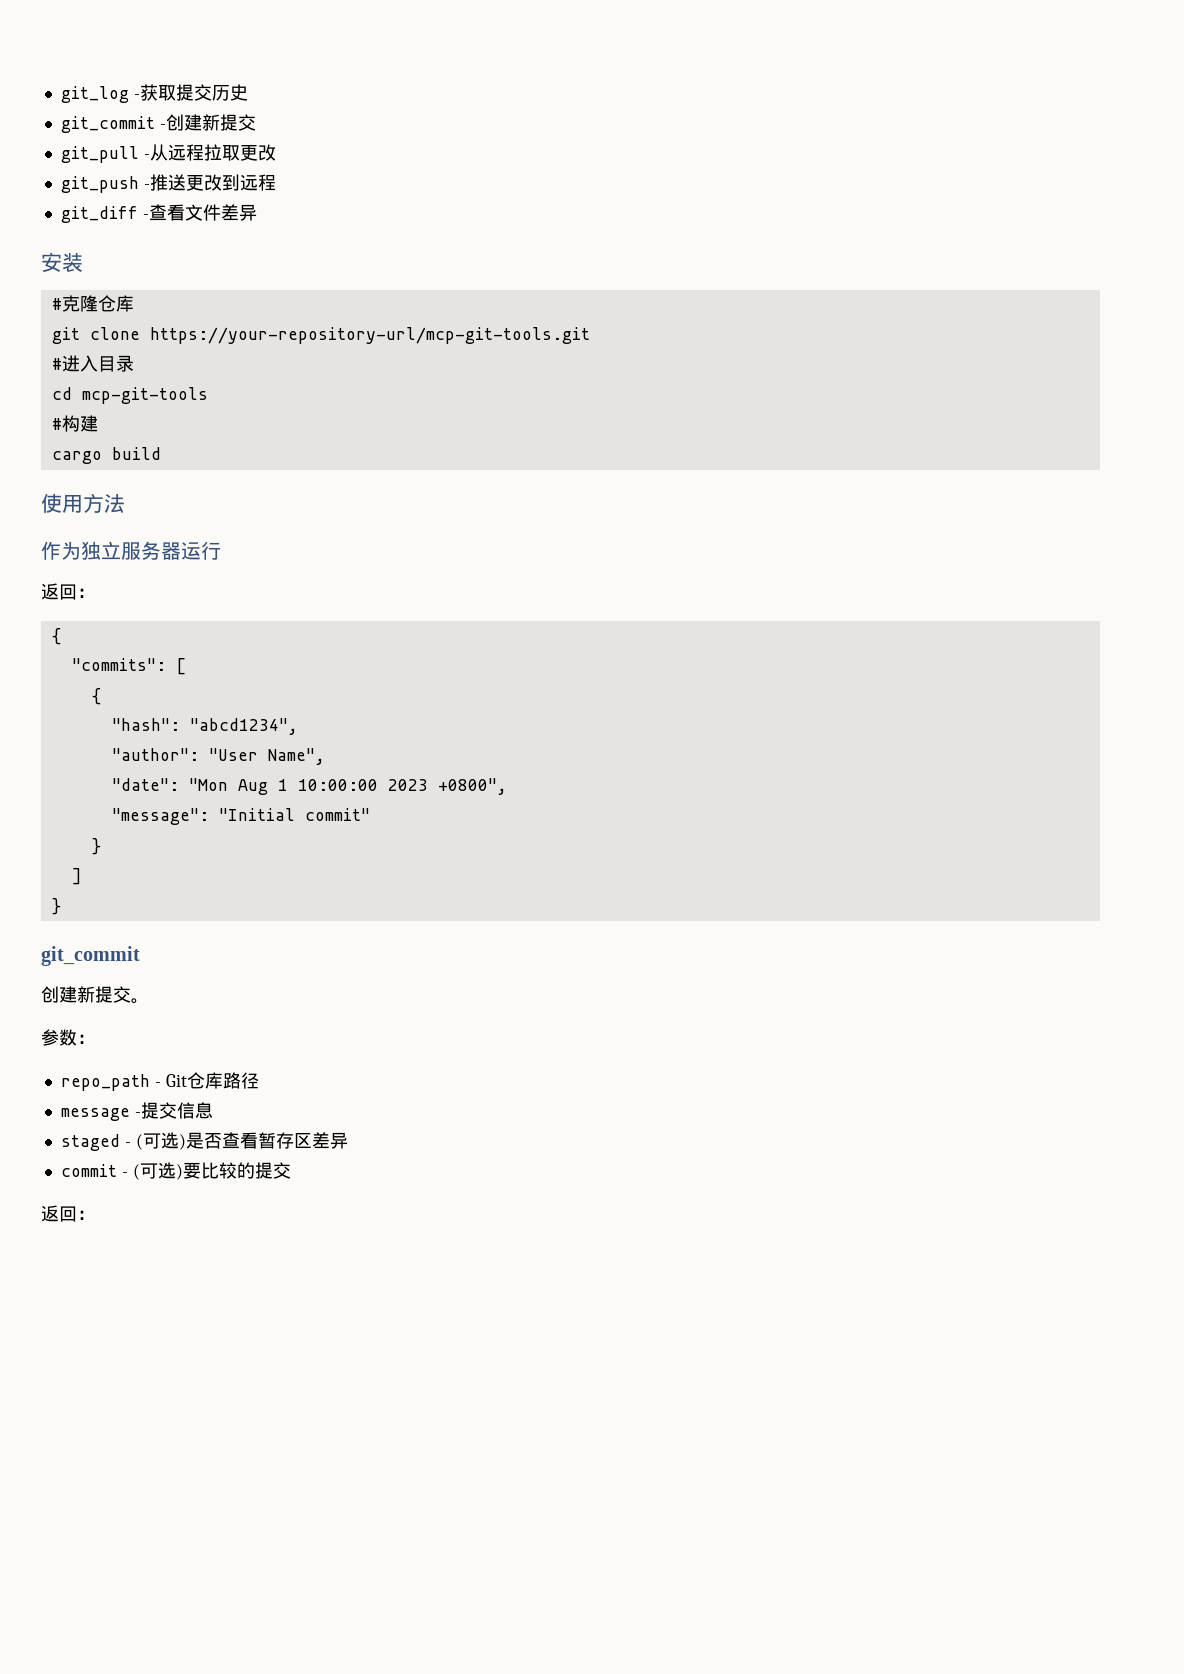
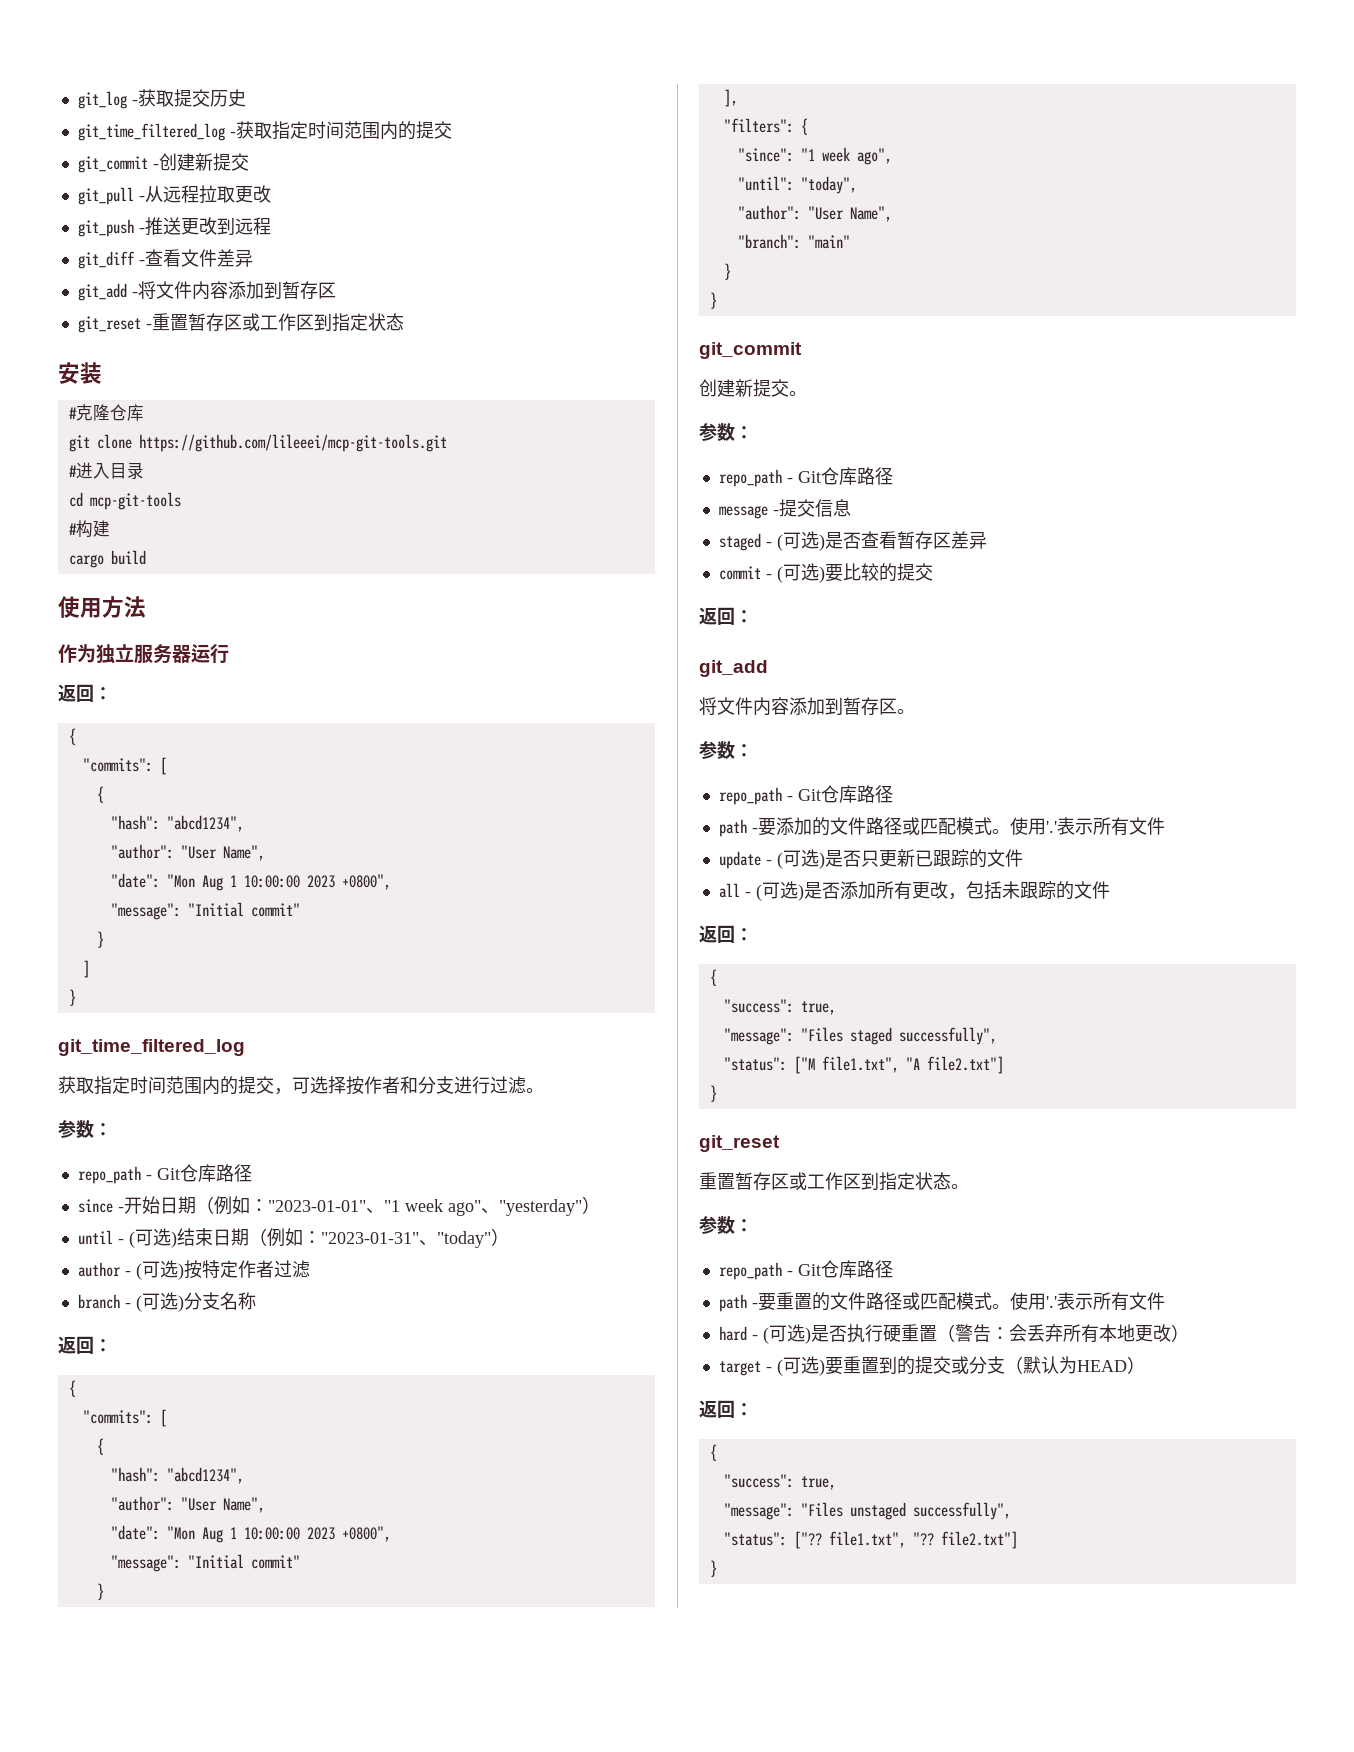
+ git_time_filtered_log -获取指定时间范围内的提交
+ git_add -将文件内容添加到暂存区
+ git_reset -重置暂存区或工作区到指定状态
- git clone https://your-repository-url/mcp-git-tools.git
+ git clone https://github.com/lileeei/mcp-git-tools.git
  ]
+ }
+ git_time_filtered_log
+ 获取指定时间范围内的提交，可选择按作者和分支进行过滤。
+ 参数：
+ repo_path - Git仓库路径
+ since -开始日期（例如："2023-01-01"、"1 week ago"、"yesterday"）
+ until - (可选)结束日期（例如："2023-01-31"、"today"）
+ author - (可选)按特定作者过滤
+ branch - (可选)分支名称
+ 返回：
+ {
+ "commits": [
+ {
+ "hash": "abcd1234",
+ "author": "User Name",
+ "date": "Mon Aug 1 10:00:00 2023 +0800",
+ "message": "Initial commit"
+ }
+ ],
+ "filters": {
+ "since": "1 week ago",
+ "until": "today",
+ "author": "User Name",
+ "branch": "main"
+ }
  commit - (可选)要比较的提交
  返回：
+ git_add
+ 将文件内容添加到暂存区。
+ 参数：
+ repo_path - Git仓库路径
+ path -要添加的文件路径或匹配模式。使用'.'表示所有文件
+ update - (可选)是否只更新已跟踪的文件
+ all - (可选)是否添加所有更改，包括未跟踪的文件
+ 返回：
+ {
+ "success": true,
+ "message": "Files staged successfully",
+ "status": ["M file1.txt", "A file2.txt"]
+ }
+ git_reset
+ 重置暂存区或工作区到指定状态。
+ 参数：
+ repo_path - Git仓库路径
+ path -要重置的文件路径或匹配模式。使用'.'表示所有文件
+ hard - (可选)是否执行硬重置（警告：会丢弃所有本地更改）
+ target - (可选)要重置到的提交或分支（默认为HEAD）
+ 返回：
+ {
+ "success": true,
+ "message": "Files unstaged successfully",
+ "status": ["?? file1.txt", "?? file2.txt"]
+ }

